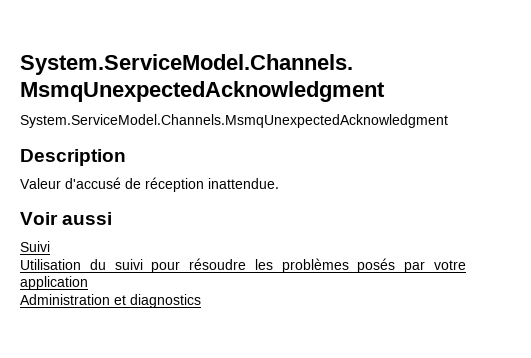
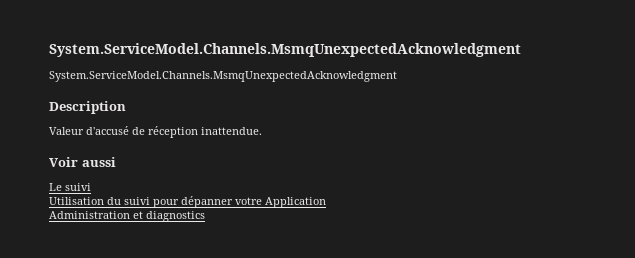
- Suivi
+ Le suivi
- Utilisation du suivi pour résoudre les problèmes posés par votre application
+ Utilisation du suivi pour dépanner votre Application

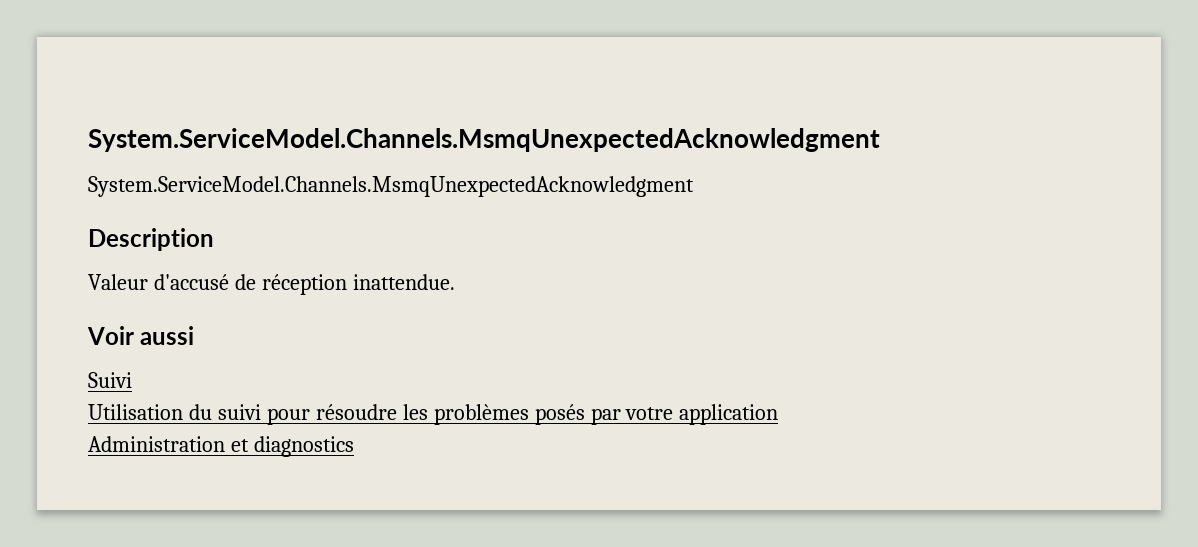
- Le suivi
+ Suivi
- Utilisation du suivi pour dépanner votre Application
+ Utilisation du suivi pour résoudre les problèmes posés par votre application

